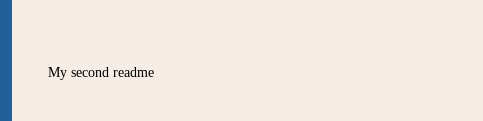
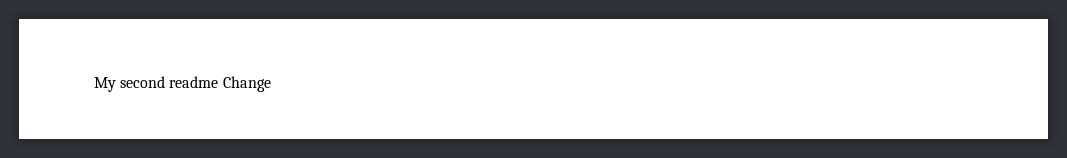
- My second readme
+ My second readme Change

